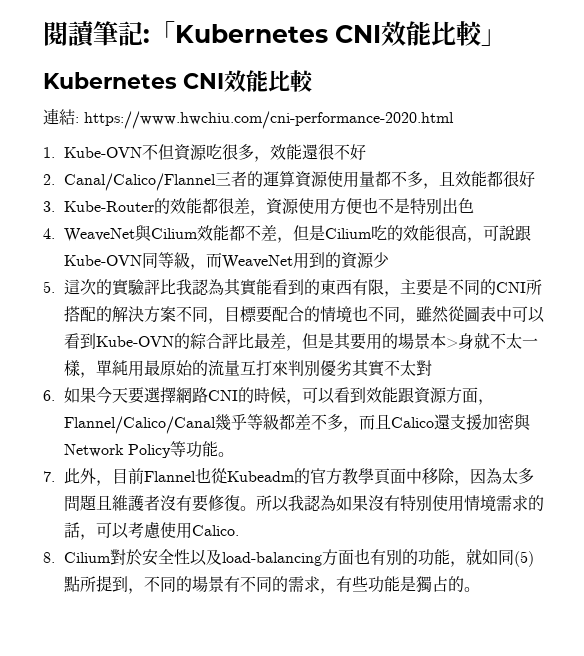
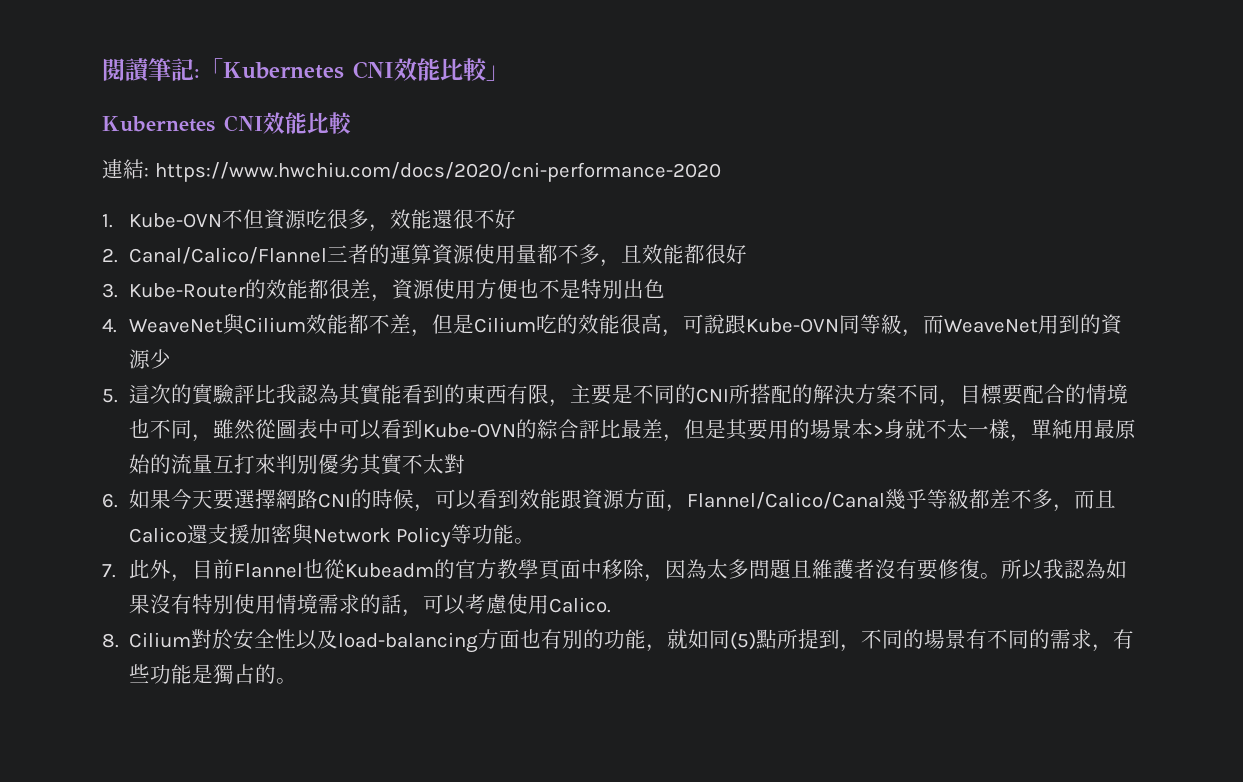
- 連結: https://www.hwchiu.com/cni-performance-2020.html
+ 連結: https://www.hwchiu.com/docs/2020/cni-performance-2020

